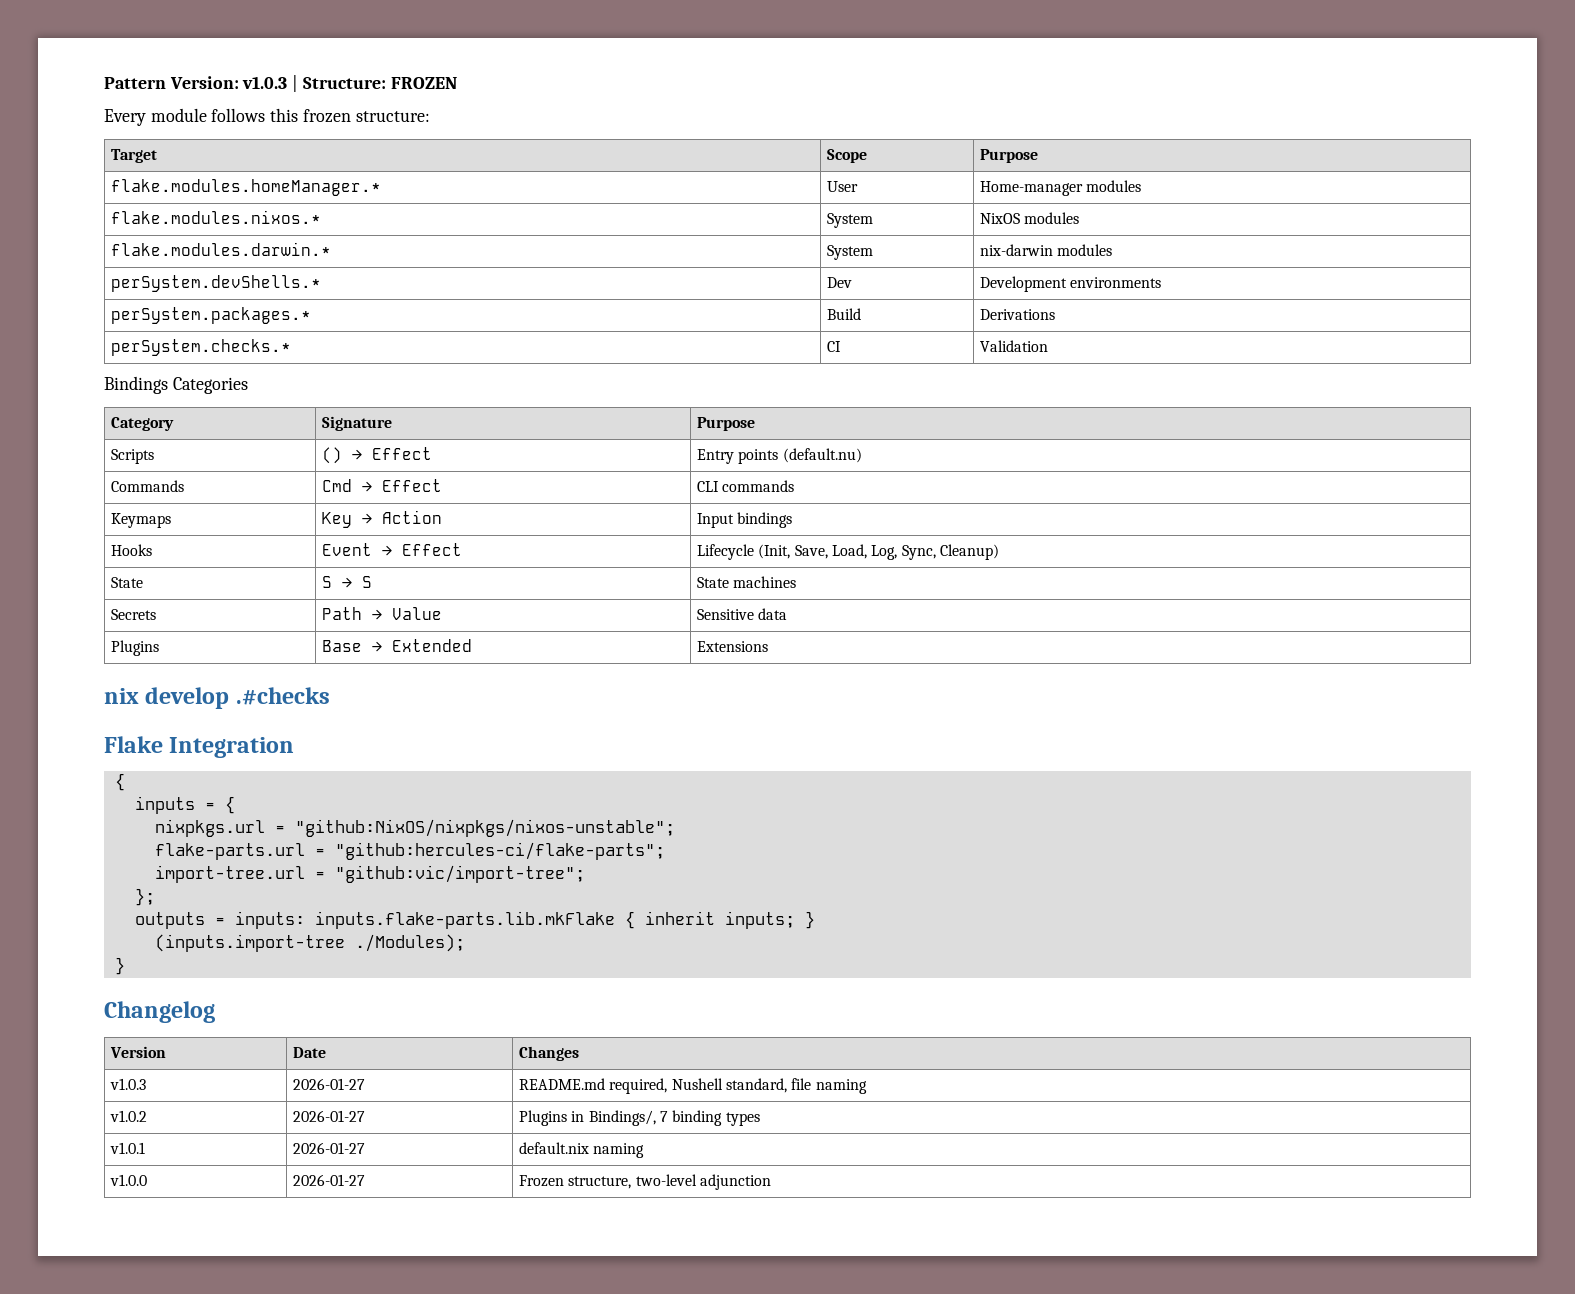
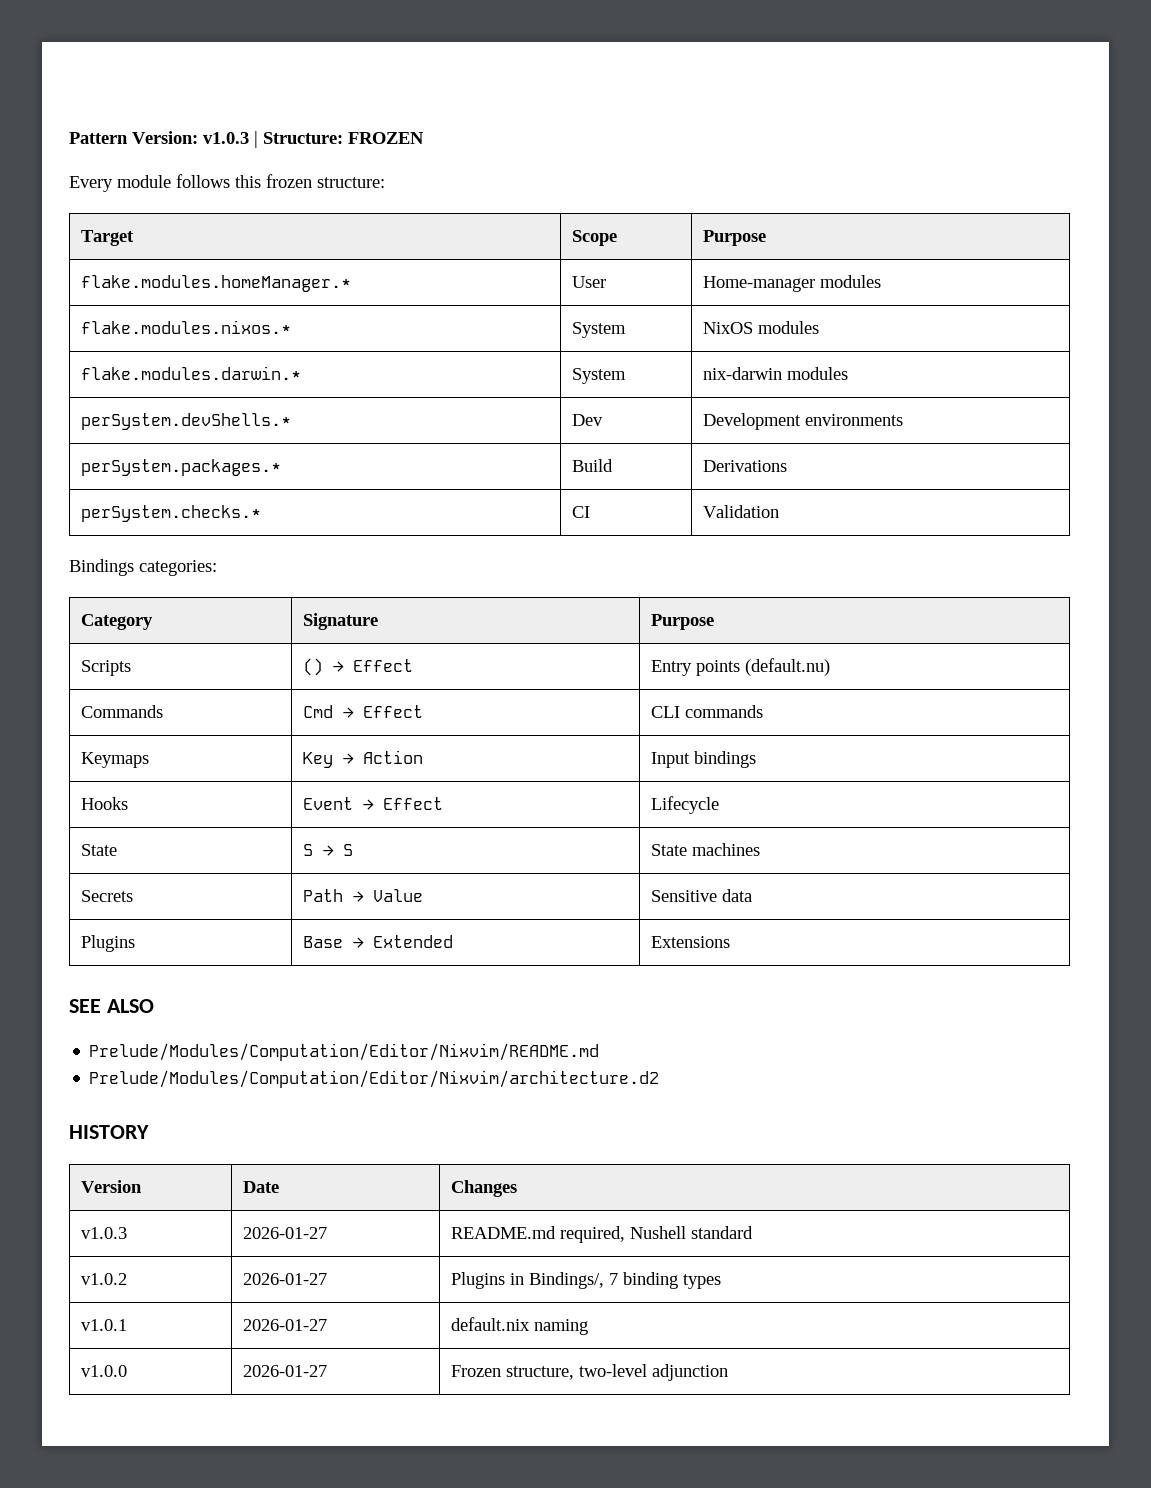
- Bindings Categories
+ Bindings categories:
- Hooks | Event → Effect | Lifecycle (Init, Save, Load, Log, Sync, Cleanup)
+ Hooks | Event → Effect | Lifecycle
- nix develop .#checks
- Flake Integration
- {
- inputs = {
- nixpkgs.url = "github:NixOS/nixpkgs/nixos-unstable";
- flake-parts.url = "github:hercules-ci/flake-parts";
- import-tree.url = "github:vic/import-tree";
- };
- outputs = inputs: inputs.flake-parts.lib.mkFlake { inherit inputs; }
- (inputs.import-tree ./Modules);
- }
- Changelog
+ SEE ALSO
+ Prelude/Modules/Computation/Editor/Nixvim/README.md
+ Prelude/Modules/Computation/Editor/Nixvim/architecture.d2
+ HISTORY
- v1.0.3 | 2026-01-27 | README.md required, Nushell standard, file naming
+ v1.0.3 | 2026-01-27 | README.md required, Nushell standard

